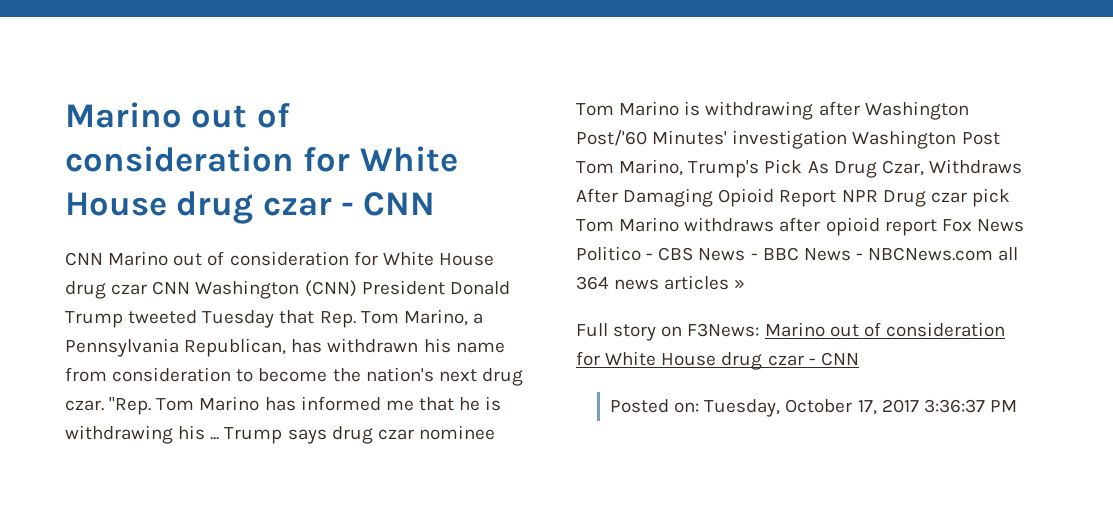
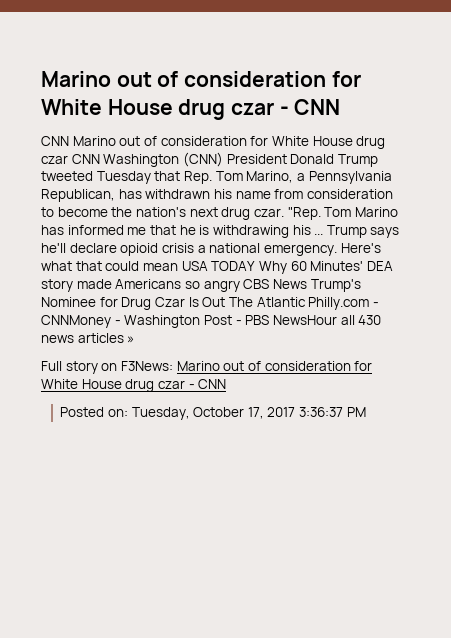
- Trump says drug czar nominee Tom Marino is withdrawing after Washington Post/'60 Minutes' investigation Washington Post Tom Marino, Trump's Pick As Drug Czar, Withdraws After Damaging Opioid Report NPR Drug czar pick Tom Marino withdraws after opioid report Fox News Politico - CBS News - BBC News - NBCNews.com all 364 news articles »
+ Trump says he'll declare opioid crisis a national emergency. Here's what that could mean USA TODAY Why 60 Minutes' DEA story made Americans so angry CBS News Trump's Nominee for Drug Czar Is Out The Atlantic Philly.com - CNNMoney - Washington Post - PBS NewsHour all 430 news articles »

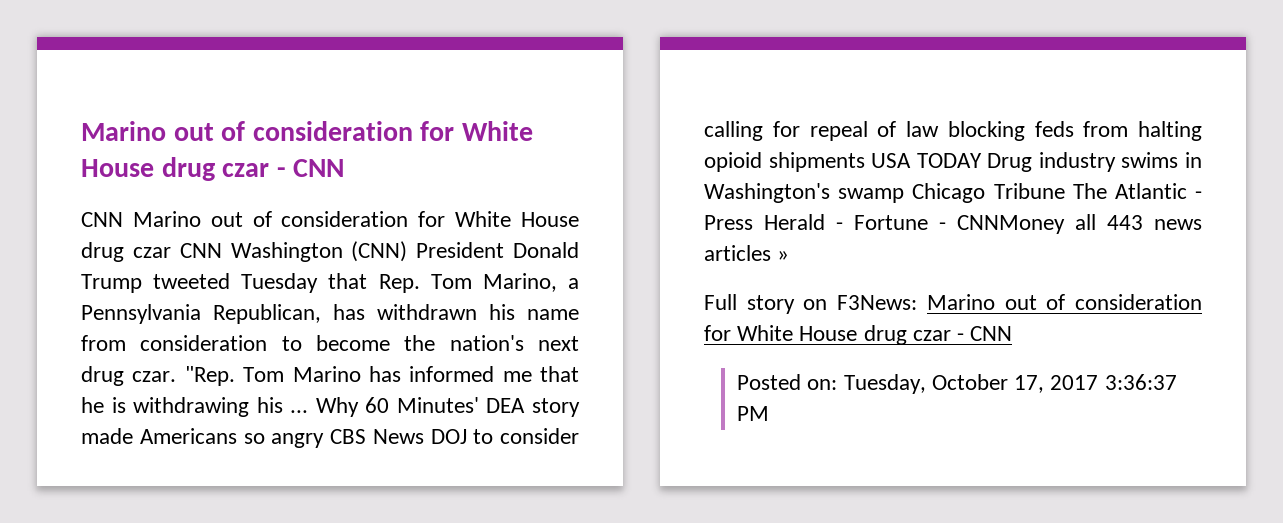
- Trump says he'll declare opioid crisis a national emergency. Here's what that could mean USA TODAY Why 60 Minutes' DEA story made Americans so angry CBS News Trump's Nominee for Drug Czar Is Out The Atlantic Philly.com - CNNMoney - Washington Post - PBS NewsHour all 430 news articles »
+ Why 60 Minutes' DEA story made Americans so angry CBS News DOJ to consider calling for repeal of law blocking feds from halting opioid shipments USA TODAY Drug industry swims in Washington's swamp Chicago Tribune The Atlantic - Press Herald - Fortune - CNNMoney all 443 news articles »

